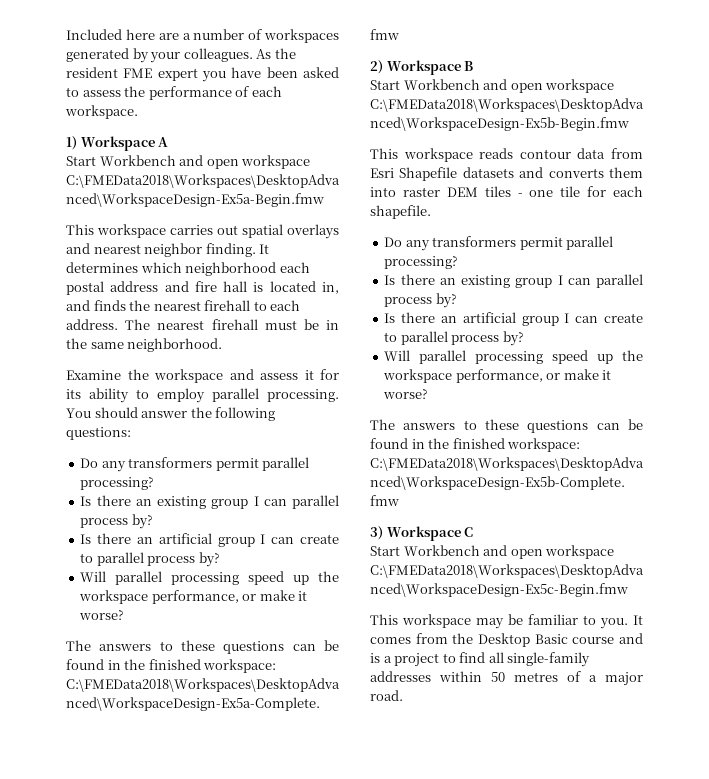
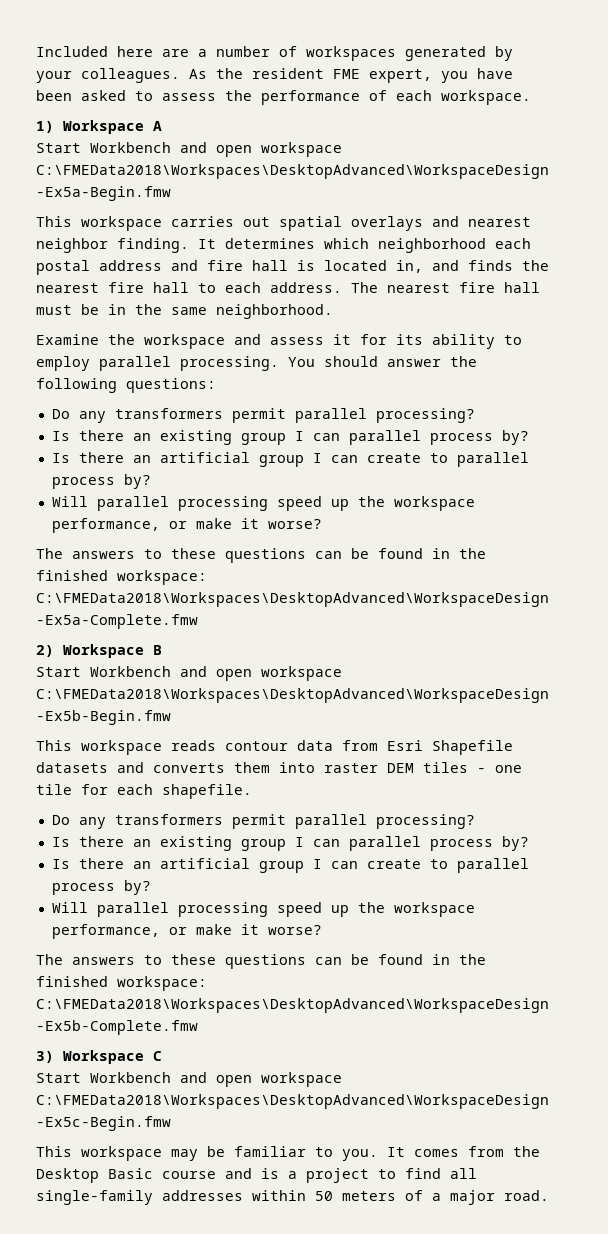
- As the resident FME expert you have been asked to assess the performance of each workspace.
+ As the resident FME expert, you have been asked to assess the performance of each workspace.
- It determines which neighborhood each postal address and fire hall is located in, and finds the nearest firehall to each address.
+ It determines which neighborhood each postal address and fire hall is located in, and finds the nearest fire hall to each address.
- The nearest firehall must be in the same neighborhood.
+ The nearest fire hall must be in the same neighborhood.
- It comes from the Desktop Basic course and is a project to find all single-family addresses within 50 metres of a major road.
+ It comes from the Desktop Basic course and is a project to find all single-family addresses within 50 meters of a major road.

